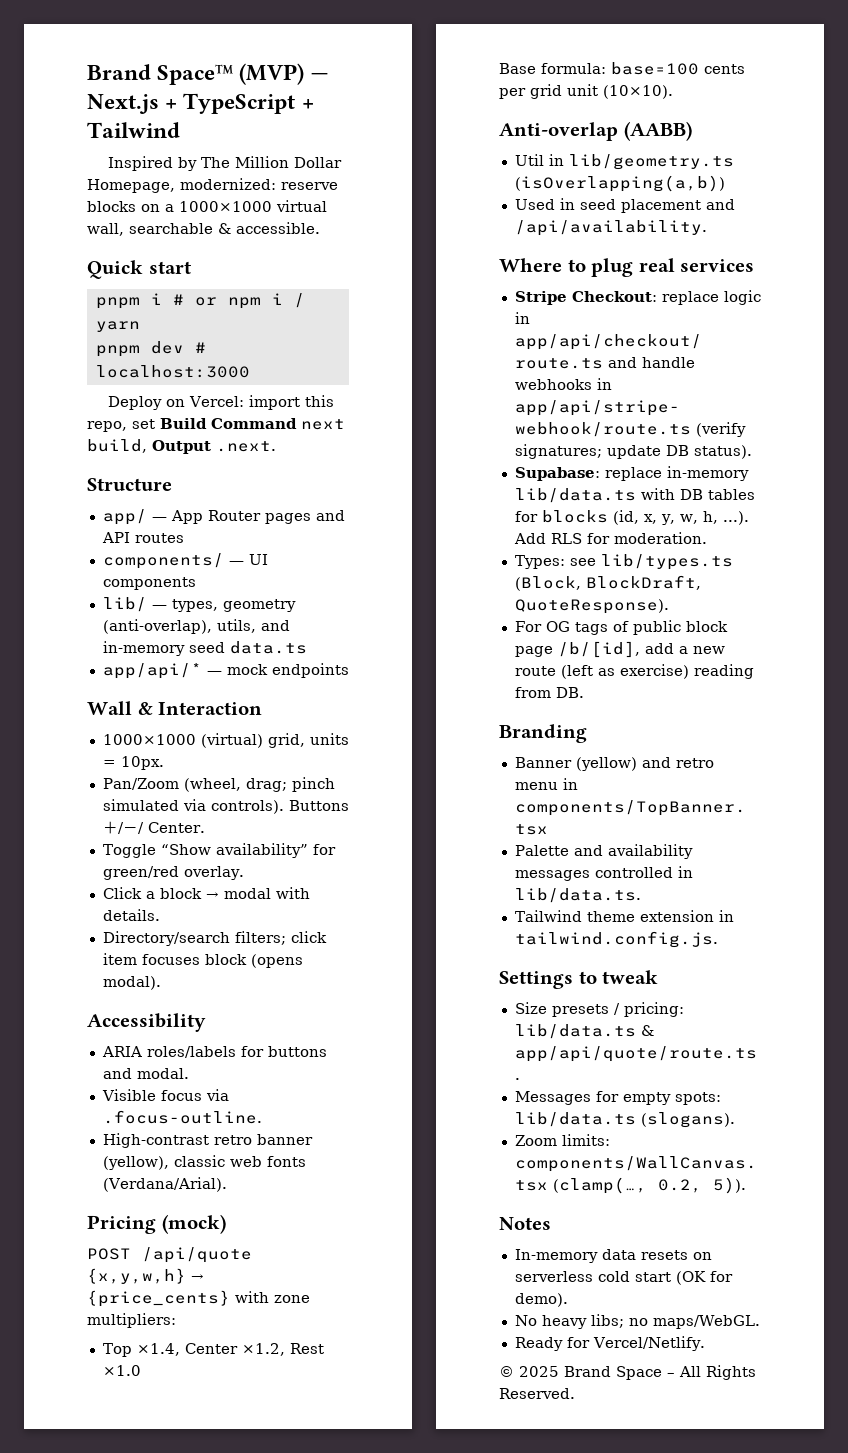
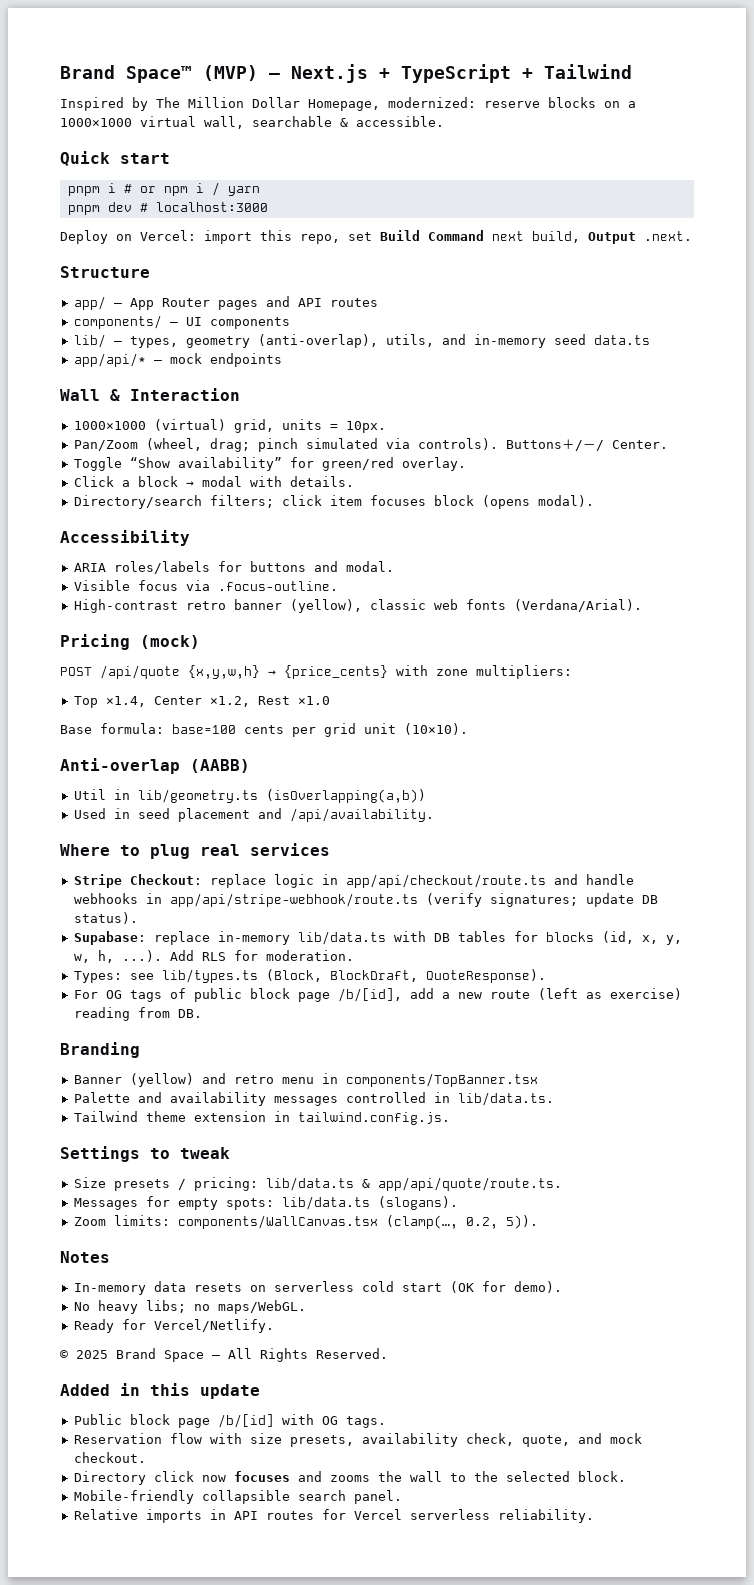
+ Added in this update
+ Public block page /b/[id] with OG tags.
+ Reservation flow with size presets, availability check, quote, and mock checkout.
+ Directory click now focuses and zooms the wall to the selected block.
+ Mobile-friendly collapsible search panel.
+ Relative imports in API routes for Vercel serverless reliability.

